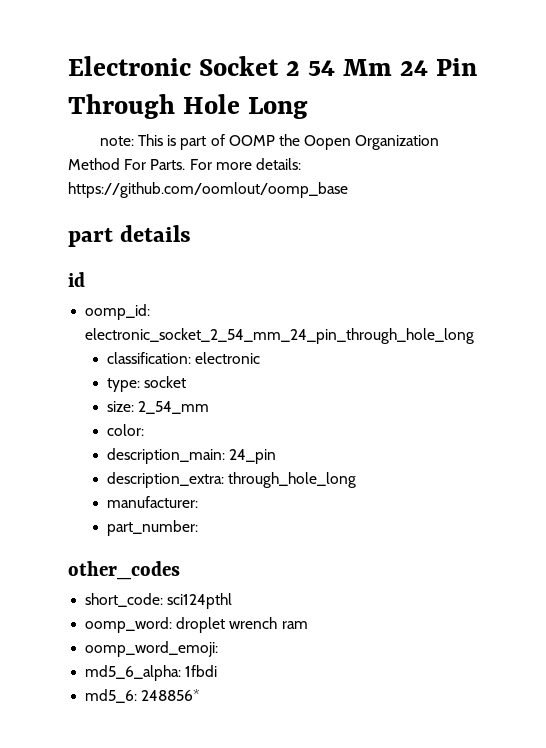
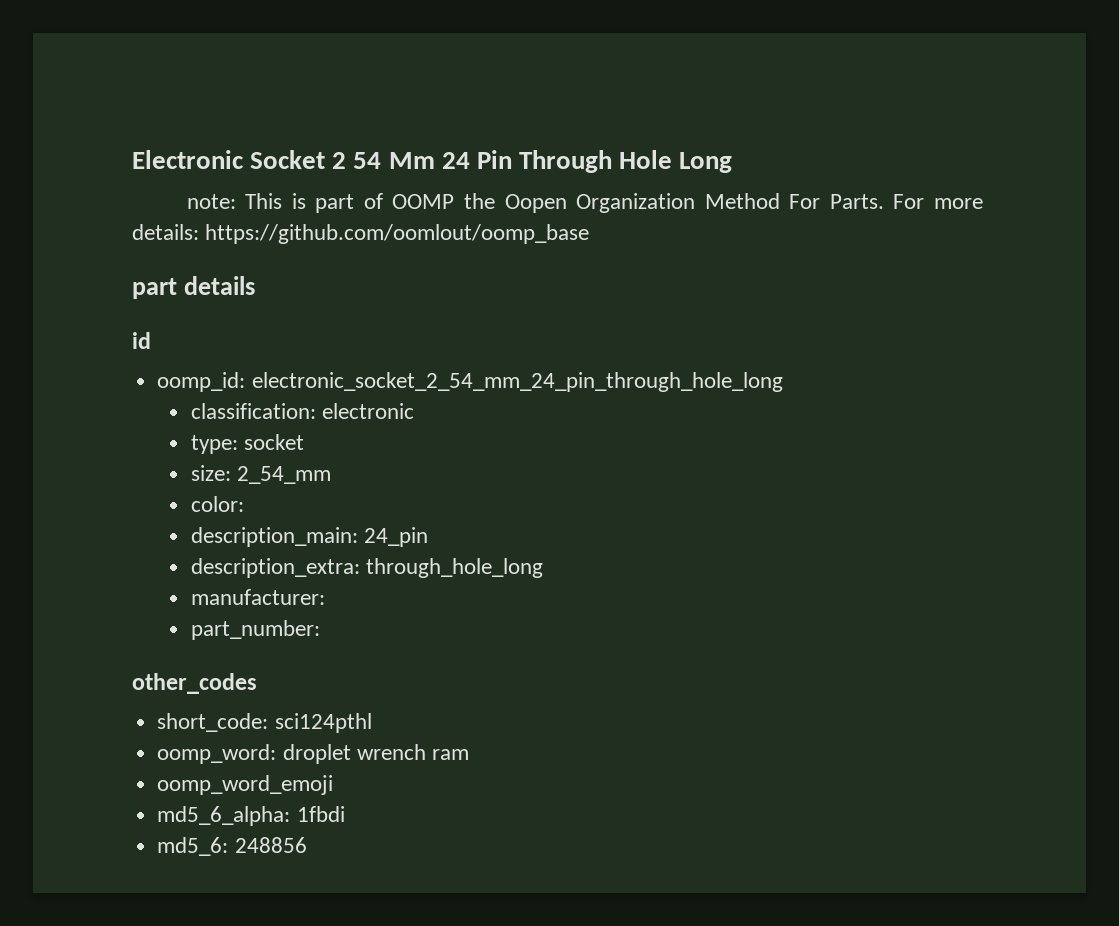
- oomp_word_emoji:
+ oomp_word_emoji
- md5_6: 248856*
+ md5_6: 248856

